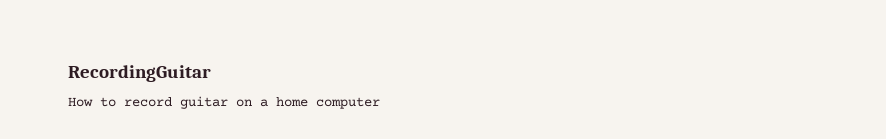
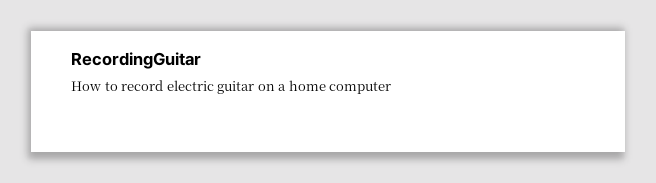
- How to record guitar on a home computer
+ How to record electric guitar on a home computer

